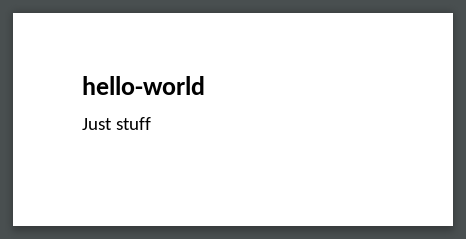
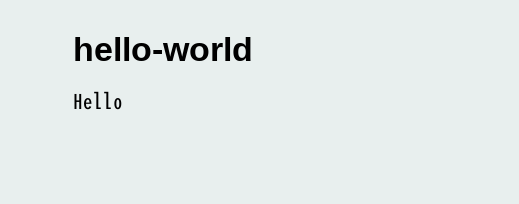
- Just stuff
+ Hello

